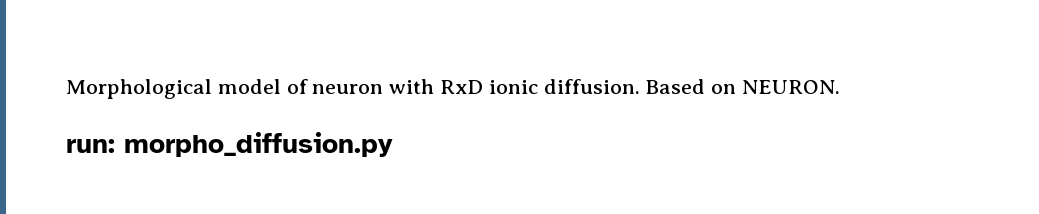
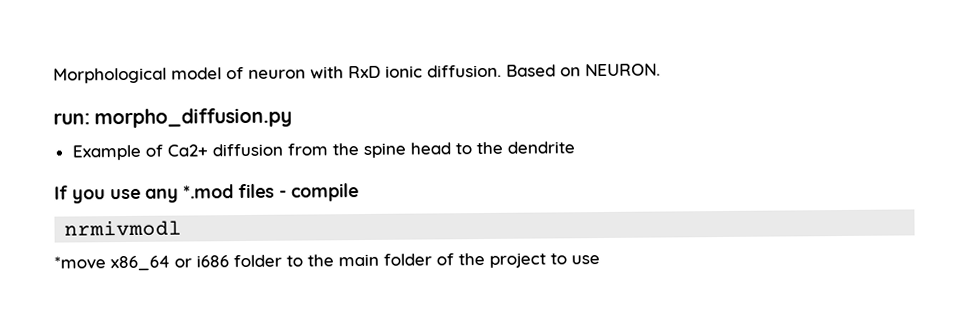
+ Example of Ca2+ diffusion from the spine head to the dendrite
+ If you use any *.mod files - compile
+ nrmivmodl
+ *move x86_64 or i686 folder to the main folder of the project to use

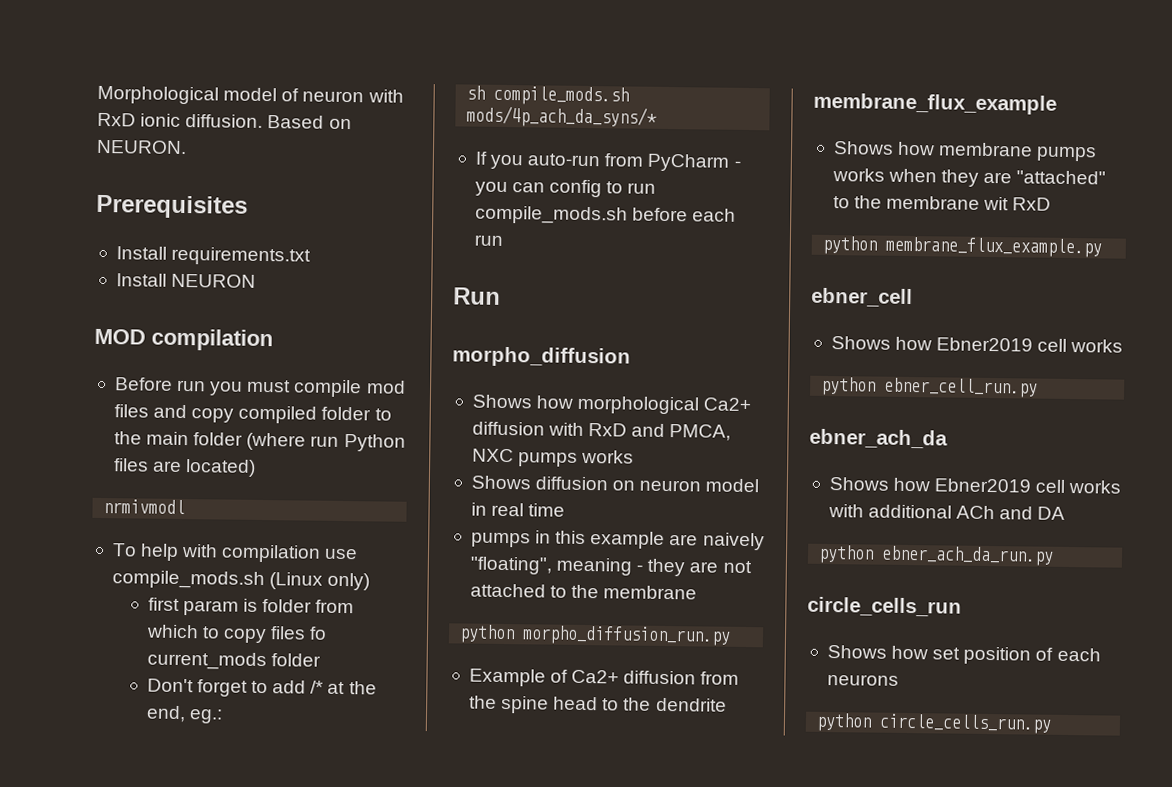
- run: morpho_diffusion.py
+ Prerequisites
+ Install requirements.txt
+ Install NEURON
+ MOD compilation
+ Before run you must compile mod files and copy compiled folder to the main folder (where run Python files are located)
+ nrmivmodl
+ To help with compilation use compile_mods.sh (Linux only)
+ first param is folder from which to copy files fo current_mods folder
+ Don't forget to add /* at the end, eg.:
+ sh compile_mods.sh mods/4p_ach_da_syns/*
+ If you auto-run from PyCharm - you can config to run compile_mods.sh before each run
+ Run
+ morpho_diffusion
+ Shows how morphological Ca2+ diffusion with RxD and PMCA, NXC pumps works
+ Shows diffusion on neuron model in real time
+ pumps in this example are naively "floating", meaning - they are not attached to the membrane
+ python morpho_diffusion_run.py
- If you use any *.mod files - compile
- nrmivmodl
- *move x86_64 or i686 folder to the main folder of the project to use
+ membrane_flux_example
+ Shows how membrane pumps works when they are "attached" to the membrane wit RxD
+ python membrane_flux_example.py
+ ebner_cell
+ Shows how Ebner2019 cell works
+ python ebner_cell_run.py
+ ebner_ach_da
+ Shows how Ebner2019 cell works with additional ACh and DA
+ python ebner_ach_da_run.py
+ circle_cells_run
+ Shows how set position of each neurons
+ python circle_cells_run.py

